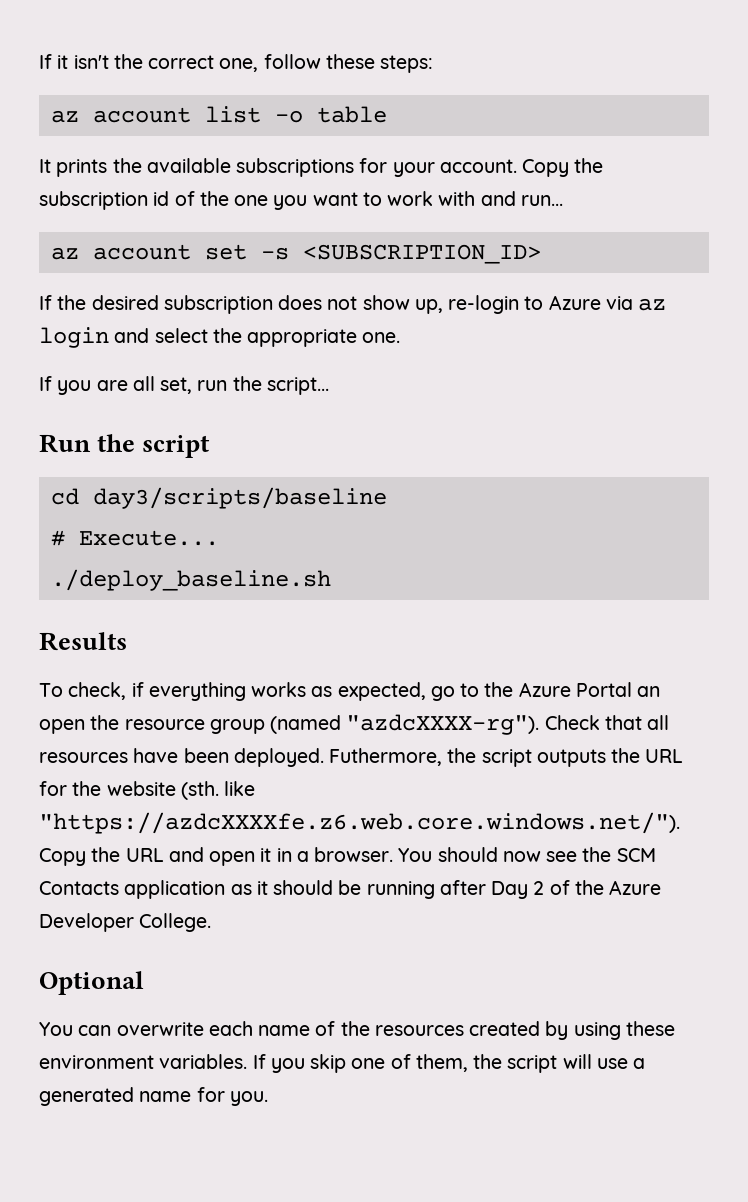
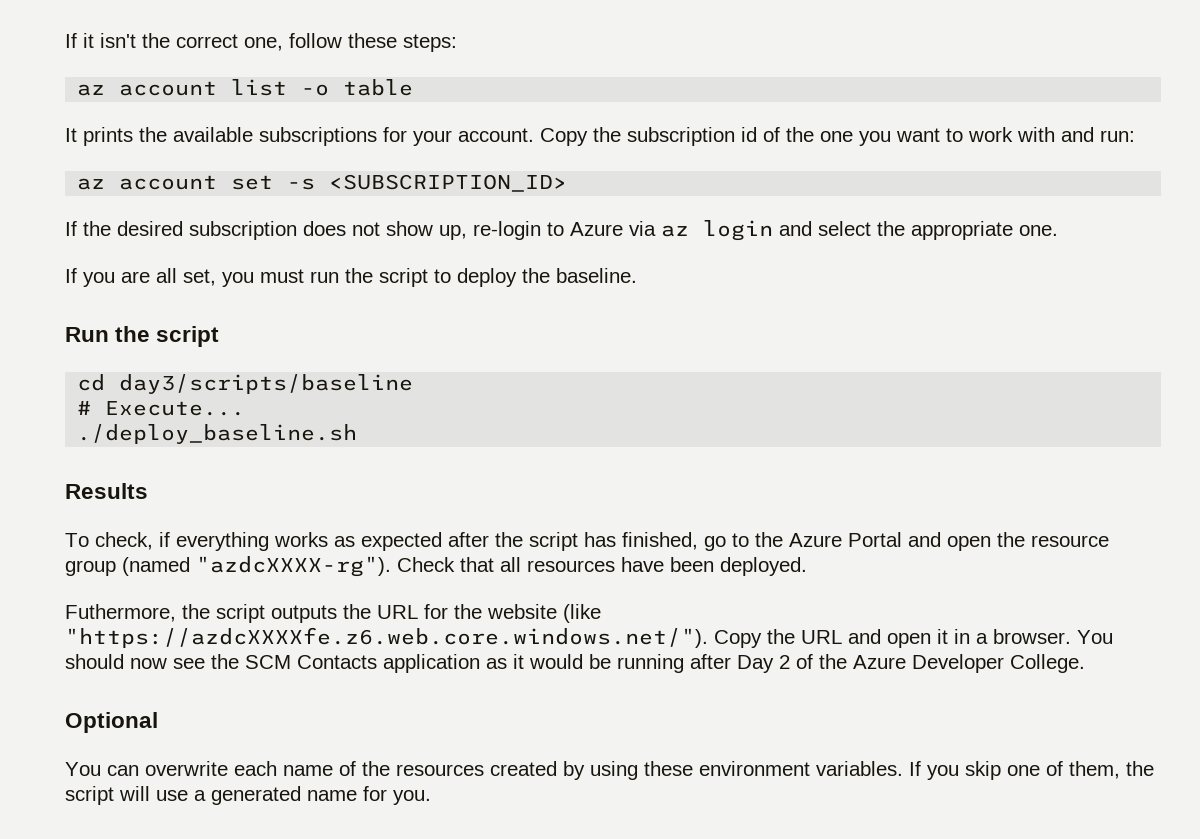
- Copy the subscription id of the one you want to work with and run...
+ Copy the subscription id of the one you want to work with and run:
- If you are all set, run the script...
+ If you are all set, you must run the script to deploy the baseline.
- To check, if everything works as expected, go to the Azure Portal an open the resource group (named "azdcXXXX-rg").
+ To check, if everything works as expected after the script has finished, go to the Azure Portal and open the resource group (named "azdcXXXX-rg").
- Check that all resources have been deployed. Futhermore, the script outputs the URL for the website (sth. like "https://azdcXXXXfe.z6.web.core.windows.net/"). Copy the URL and open it in a browser.
+ Check that all resources have been deployed.
+ Futhermore, the script outputs the URL for the website (like "https://azdcXXXXfe.z6.web.core.windows.net/"). Copy the URL and open it in a browser.
- You should now see the SCM Contacts application as it should be running after Day 2 of the Azure Developer College.
+ You should now see the SCM Contacts application as it would be running after Day 2 of the Azure Developer College.

